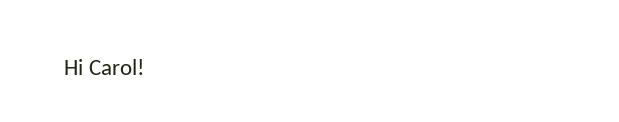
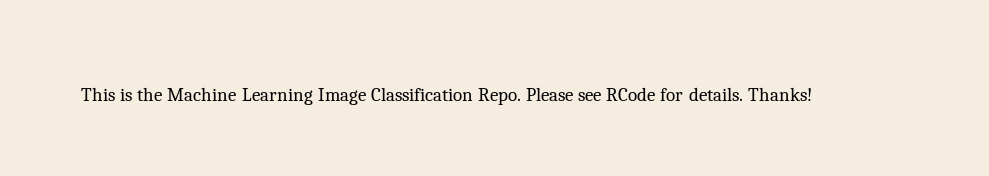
- Hi Carol!
+ This is the Machine Learning Image Classification Repo. Please see RCode for details. Thanks!

